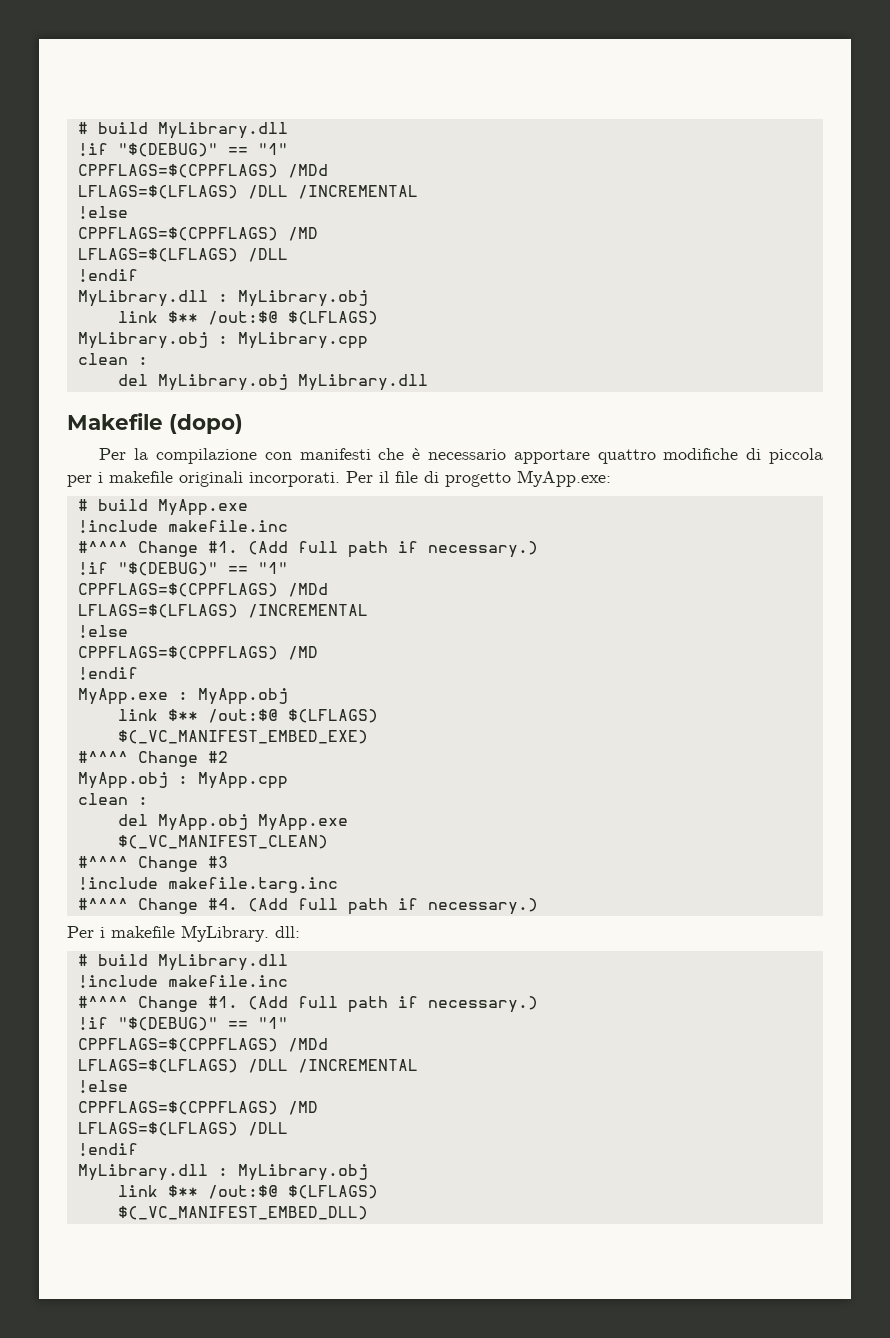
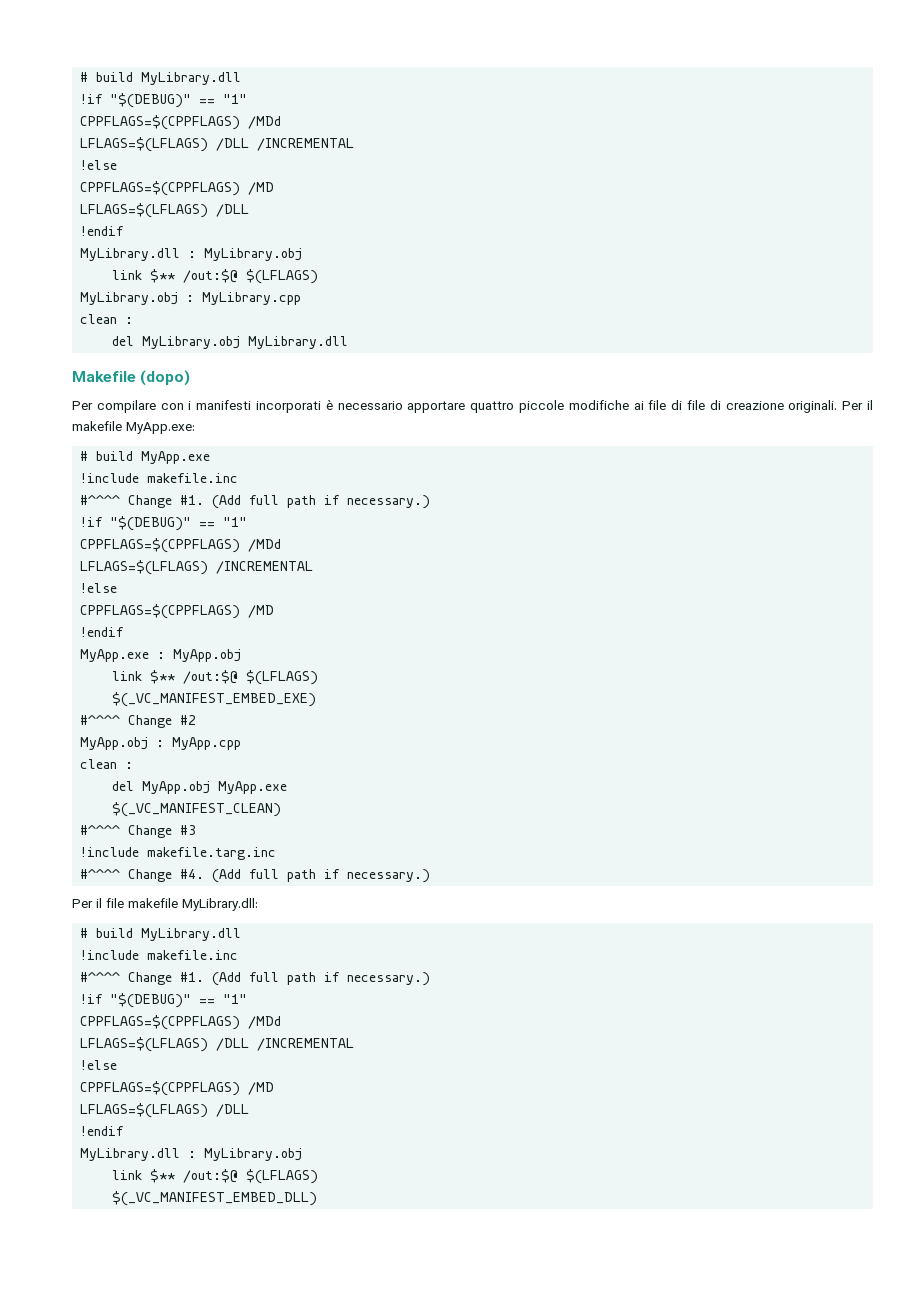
- Per la compilazione con manifesti che è necessario apportare quattro modifiche di piccola per i makefile originali incorporati. Per il file di progetto MyApp.exe:
+ Per compilare con i manifesti incorporati è necessario apportare quattro piccole modifiche ai file di file di creazione originali. Per il makefile MyApp.exe:
- Per i makefile MyLibrary. dll:
+ Per il file makefile MyLibrary.dll:

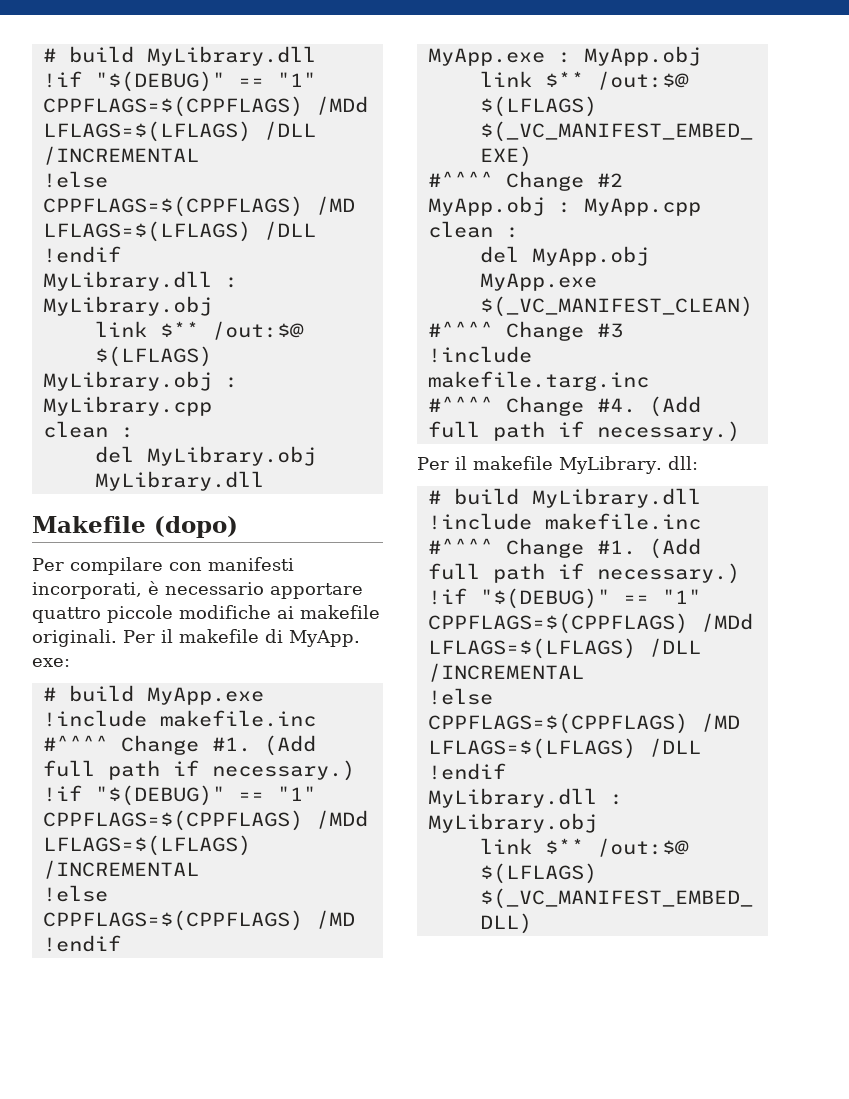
- Per compilare con i manifesti incorporati è necessario apportare quattro piccole modifiche ai file di file di creazione originali.
+ Per compilare con manifesti incorporati, è necessario apportare quattro piccole modifiche ai makefile originali.
- Per il makefile MyApp.exe:
+ Per il makefile di MyApp. exe:
- Per il file makefile MyLibrary.dll:
+ Per il makefile MyLibrary. dll:

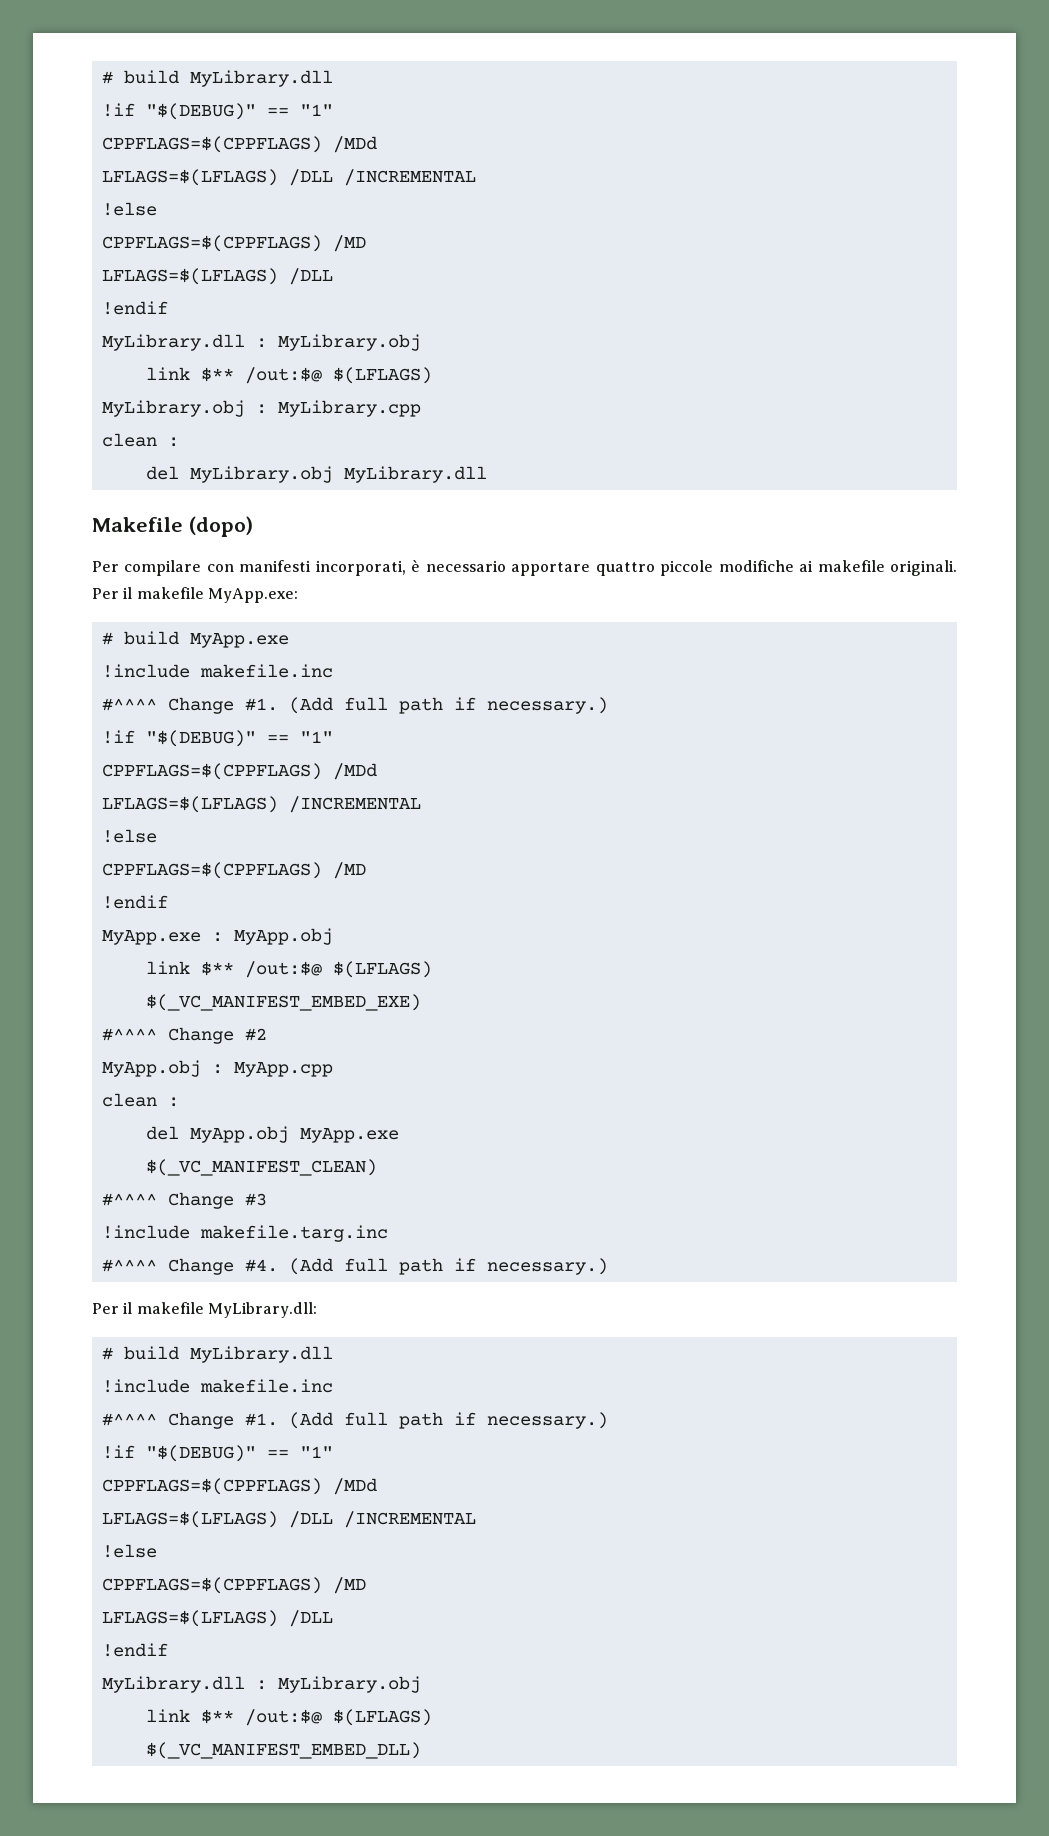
- Per il makefile di MyApp. exe:
+ Per il makefile MyApp.exe:
- Per il makefile MyLibrary. dll:
+ Per il makefile MyLibrary.dll:

